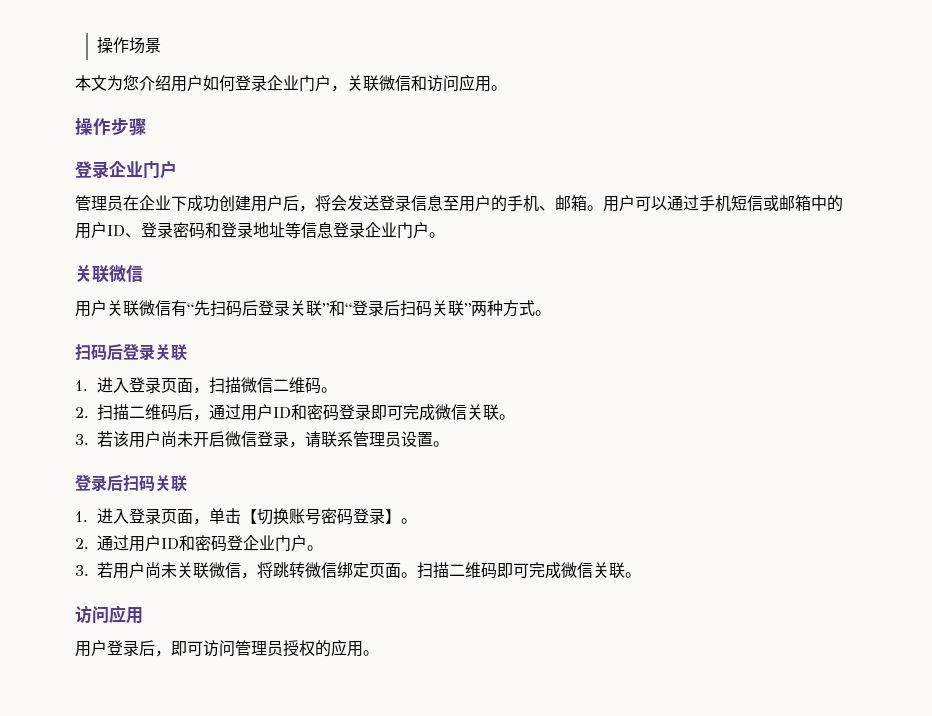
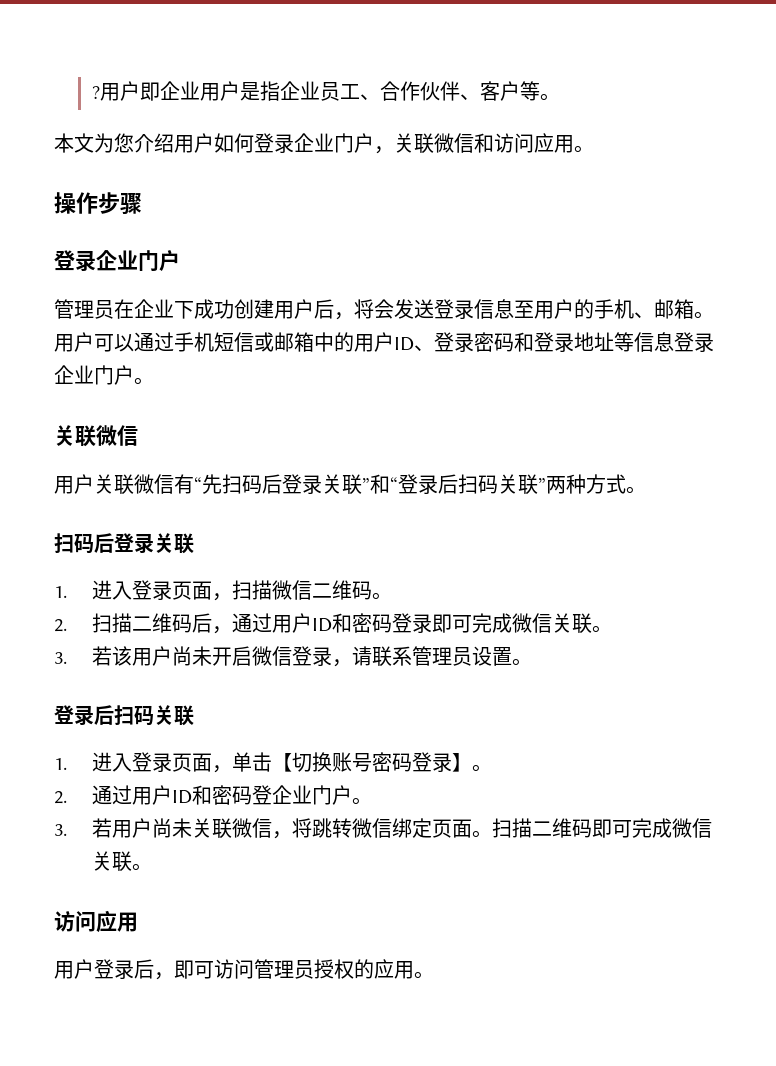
- 操作场景
+ ?用户即企业用户是指企业员工、合作伙伴、客户等。

